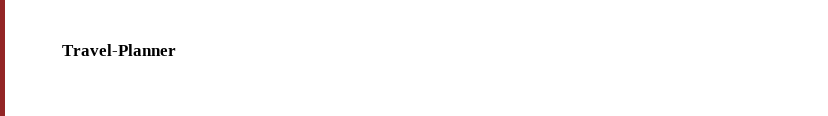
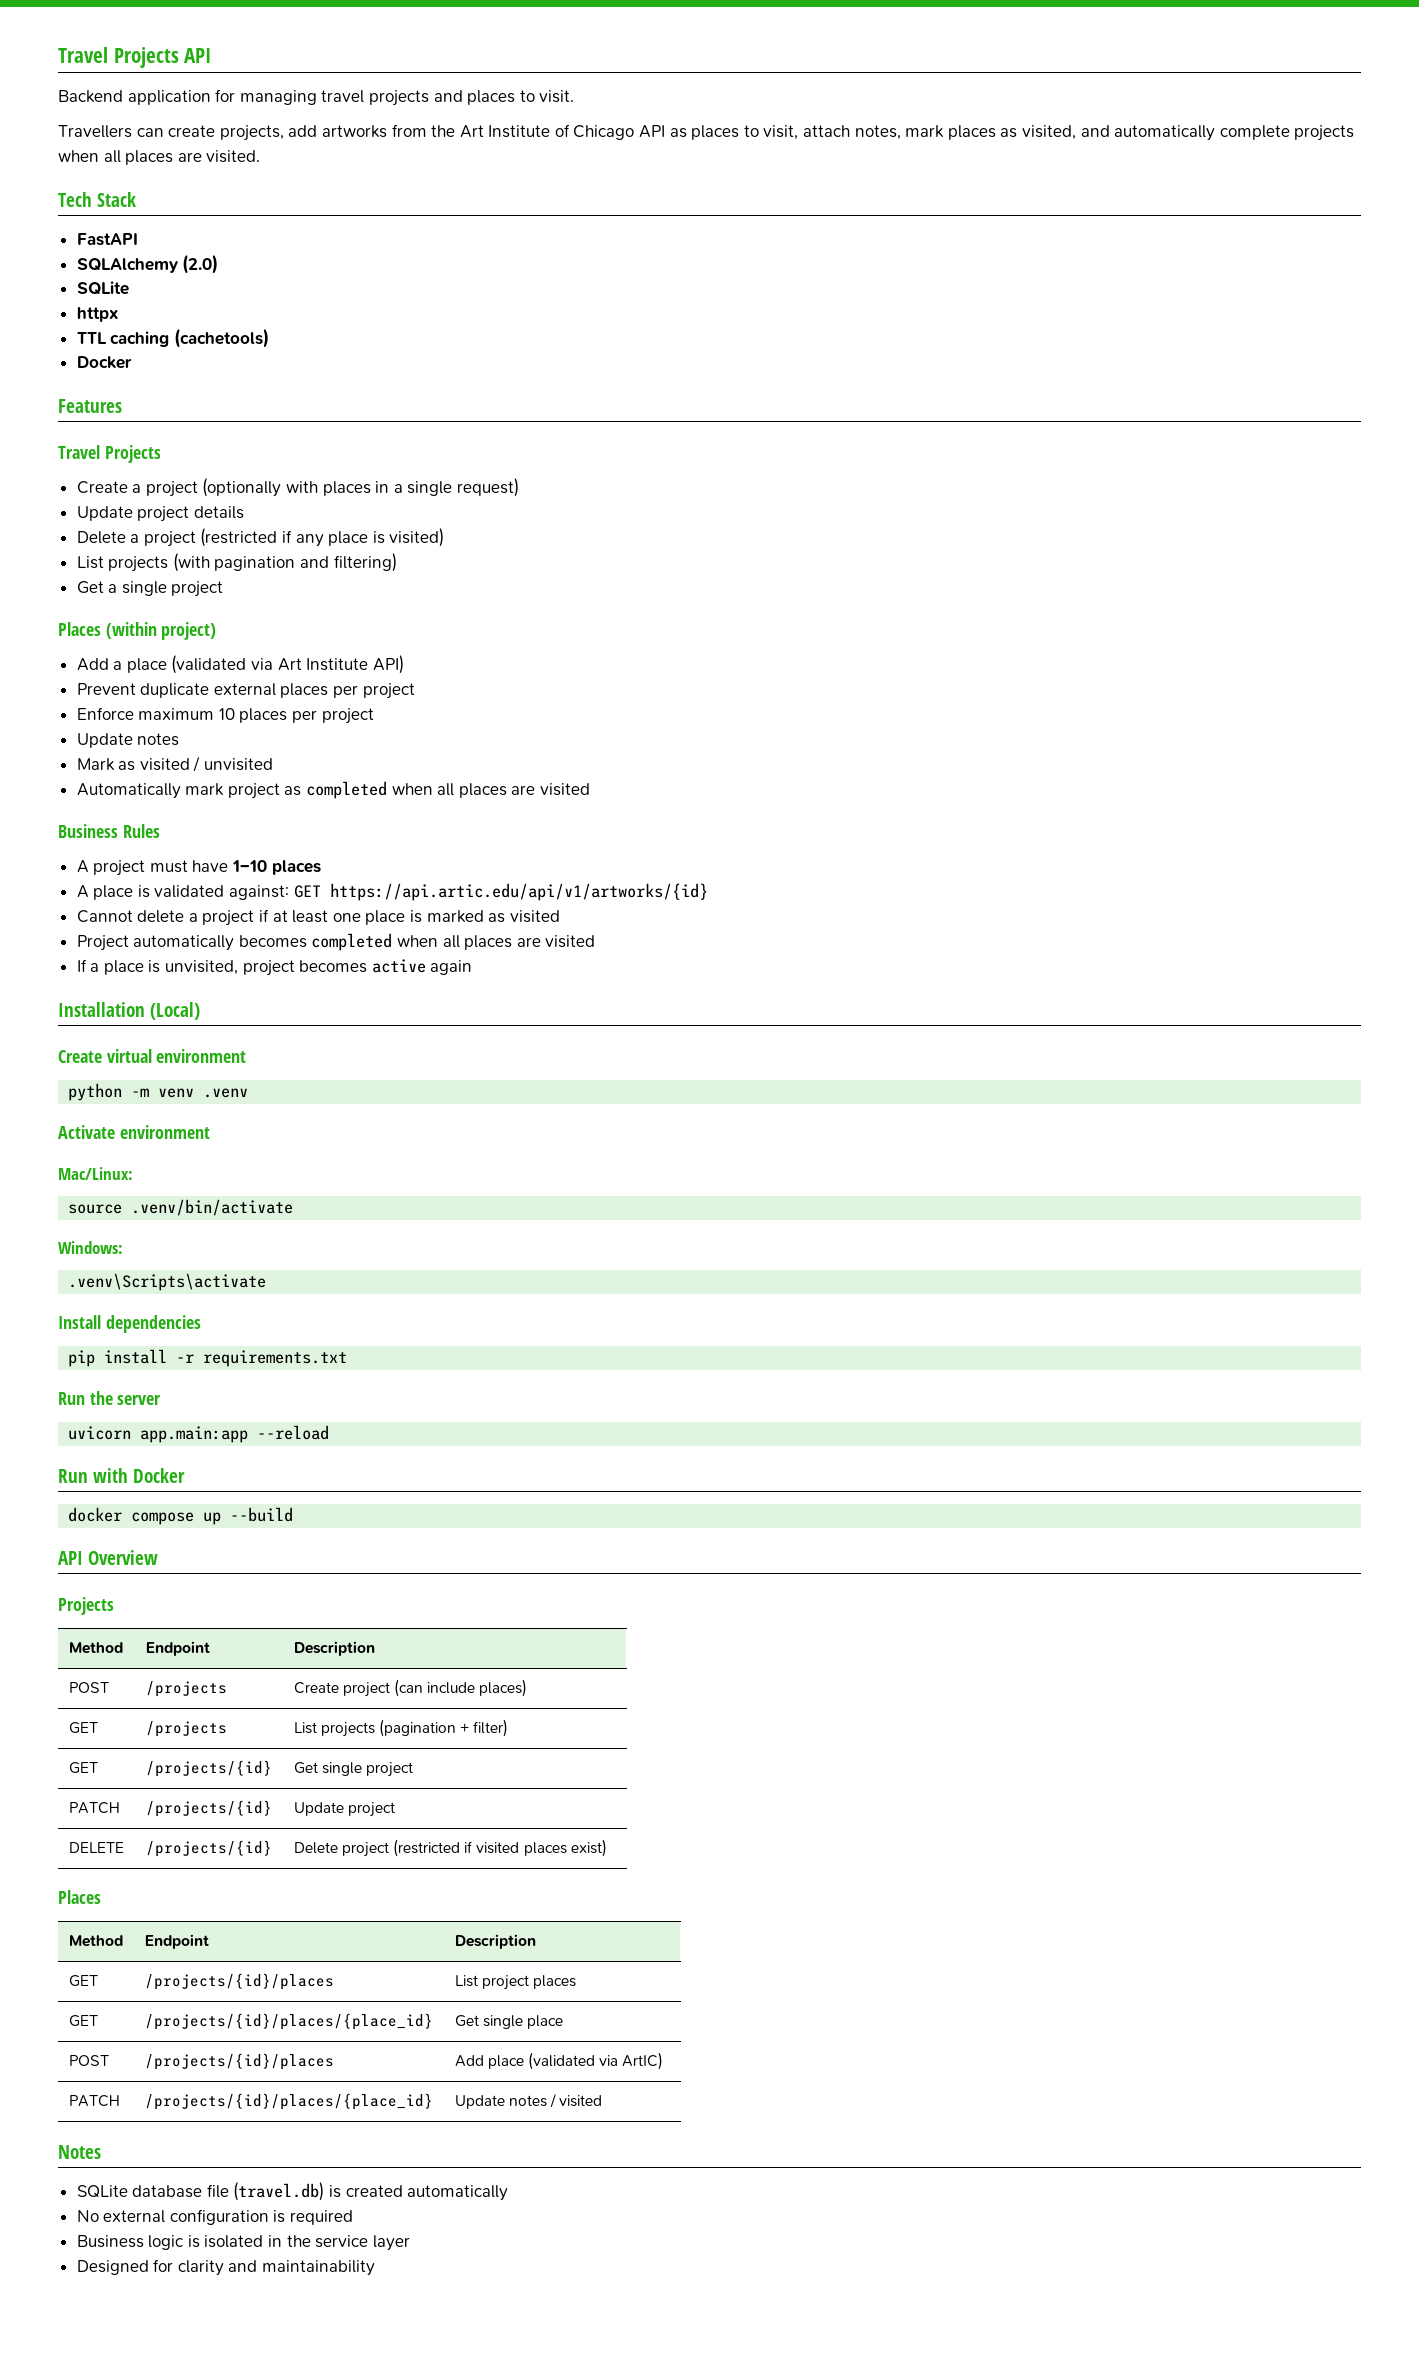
- Travel-Planner
+ Travel Projects API
+ Backend application for managing travel projects and places to visit.
+ Travellers can create projects, add artworks from the Art Institute of Chicago API as places to visit, attach notes, mark places as visited, and automatically complete projects when all places are visited.
+ Tech Stack
+ FastAPI
+ SQLAlchemy (2.0)
+ SQLite
+ httpx
+ TTL caching (cachetools)
+ Docker
+ Features
+ Travel Projects
+ Create a project (optionally with places in a single request)
+ Update project details
+ Delete a project (restricted if any place is visited)
+ List projects (with pagination and filtering)
+ Get a single project
+ Places (within project)
+ Add a place (validated via Art Institute API)
+ Prevent duplicate external places per project
+ Enforce maximum 10 places per project
+ Update notes
+ Mark as visited / unvisited
+ Automatically mark project as completed when all places are visited
+ Business Rules
+ A project must have 1–10 places
+ A place is validated against: GET https://api.artic.edu/api/v1/artworks/{id}
+ Cannot delete a project if at least one place is marked as visited
+ Project automatically becomes completed when all places are visited
+ If a place is unvisited, project becomes active again
+ Installation (Local)
+ Create virtual environment
+ python -m venv .venv
+ Activate environment
+ Mac/Linux:
+ source .venv/bin/activate
+ Windows:
+ .venv\Scripts\activate
+ Install dependencies
+ pip install -r requirements.txt
+ Run the server
+ uvicorn app.main:app --reload
+ Run with Docker
+ docker compose up --build
+ API Overview
+ Projects
+ Method | Endpoint | Description
+ POST | /projects | Create project (can include places)
+ GET | /projects | List projects (pagination + filter)
+ GET | /projects/{id} | Get single project
+ PATCH | /projects/{id} | Update project
+ DELETE | /projects/{id} | Delete project (restricted if visited places exist)
+ Places
+ Method | Endpoint | Description
+ GET | /projects/{id}/places | List project places
+ GET | /projects/{id}/places/{place_id} | Get single place
+ POST | /projects/{id}/places | Add place (validated via ArtIC)
+ PATCH | /projects/{id}/places/{place_id} | Update notes / visited
+ Notes
+ SQLite database file (travel.db) is created automatically
+ No external configuration is required
+ Business logic is isolated in the service layer
+ Designed for clarity and maintainability

